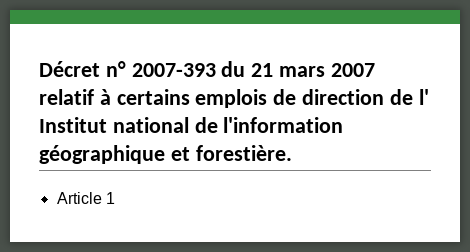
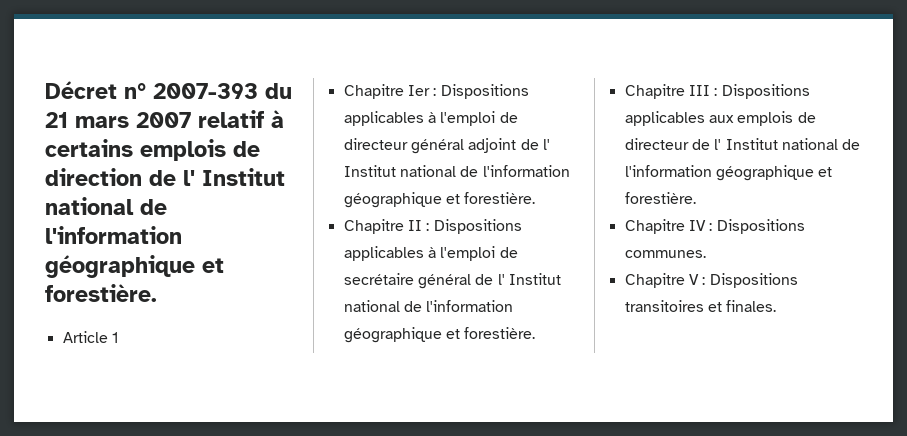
+ Chapitre Ier : Dispositions applicables à l'emploi de directeur général adjoint de l' Institut national de l'information géographique et forestière.
+ Chapitre II : Dispositions applicables à l'emploi de secrétaire général de l' Institut national de l'information géographique et forestière.
+ Chapitre III : Dispositions applicables aux emplois de directeur de l' Institut national de l'information géographique et forestière.
+ Chapitre IV : Dispositions communes.
+ Chapitre V : Dispositions transitoires et finales.

